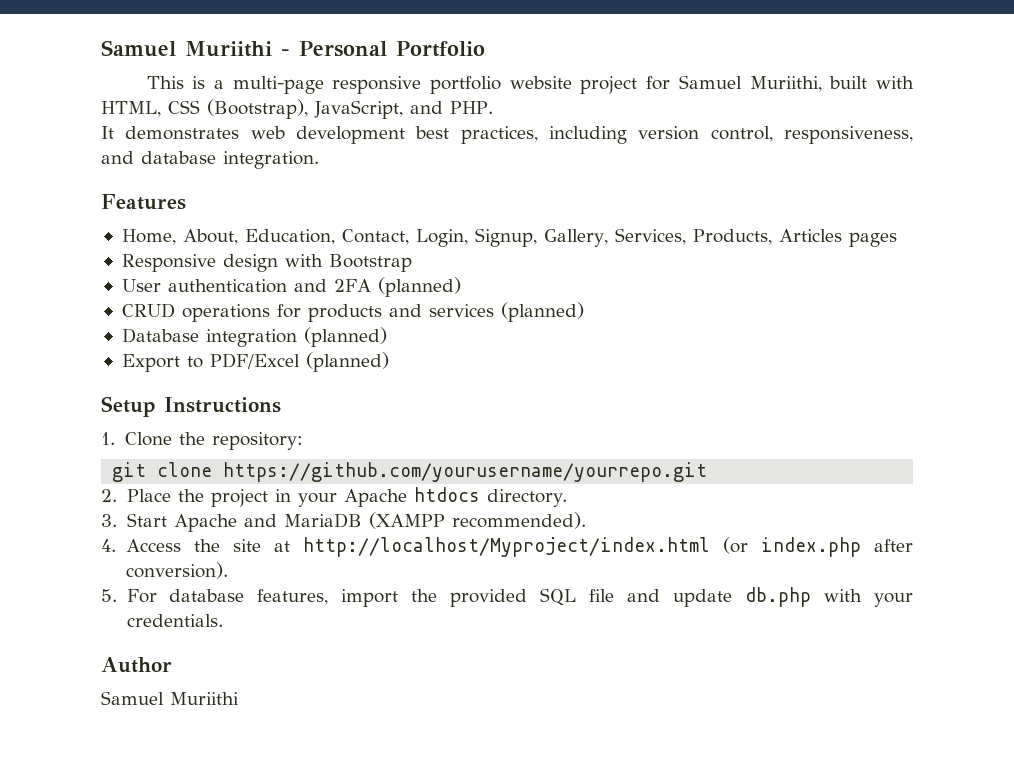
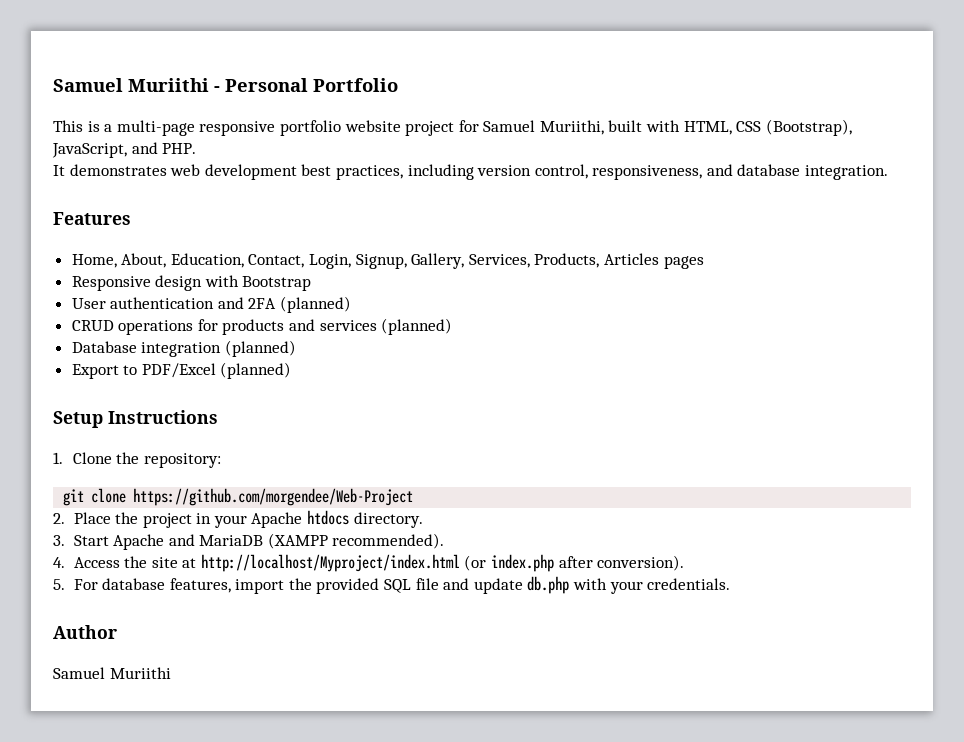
- git clone https://github.com/yourusername/yourrepo.git
+ git clone https://github.com/morgendee/Web-Project

